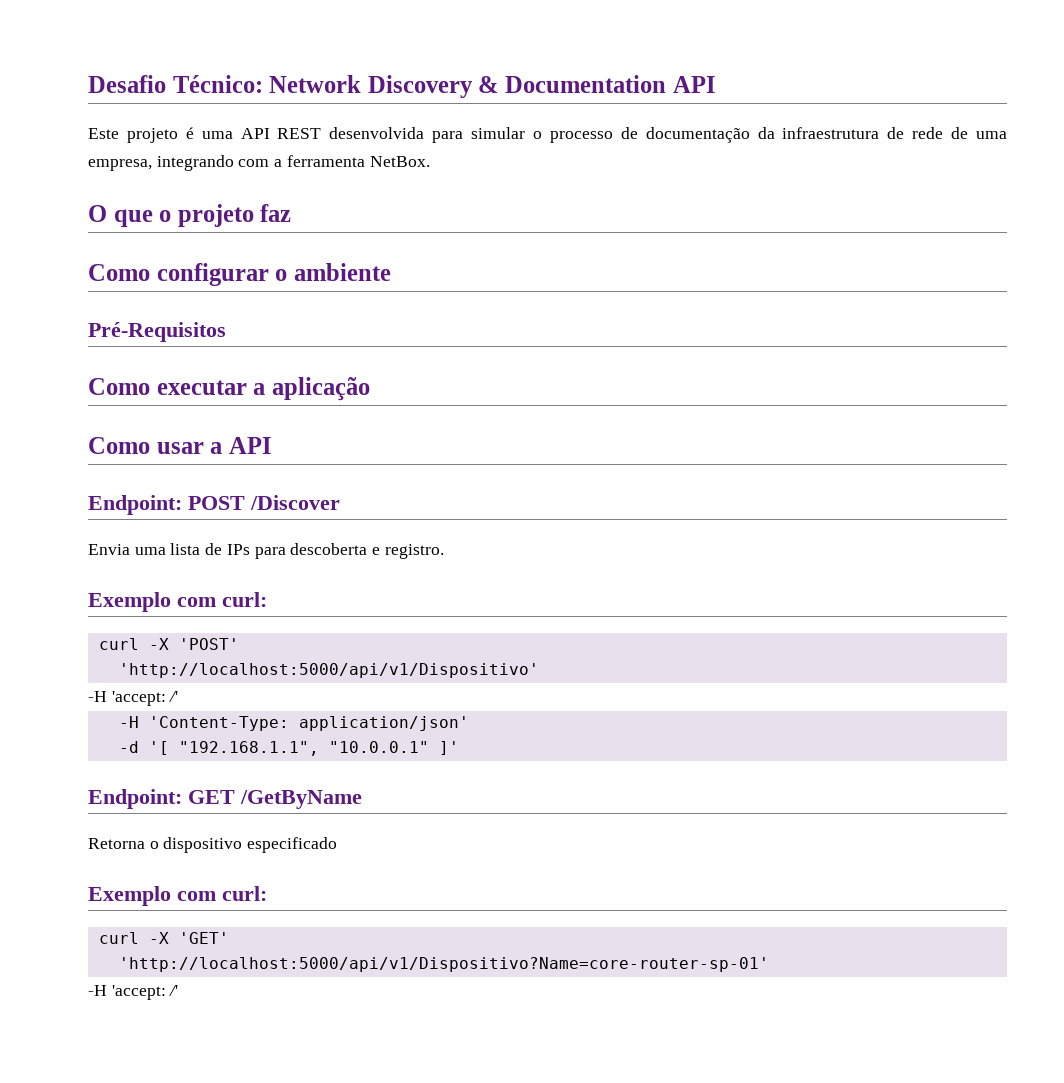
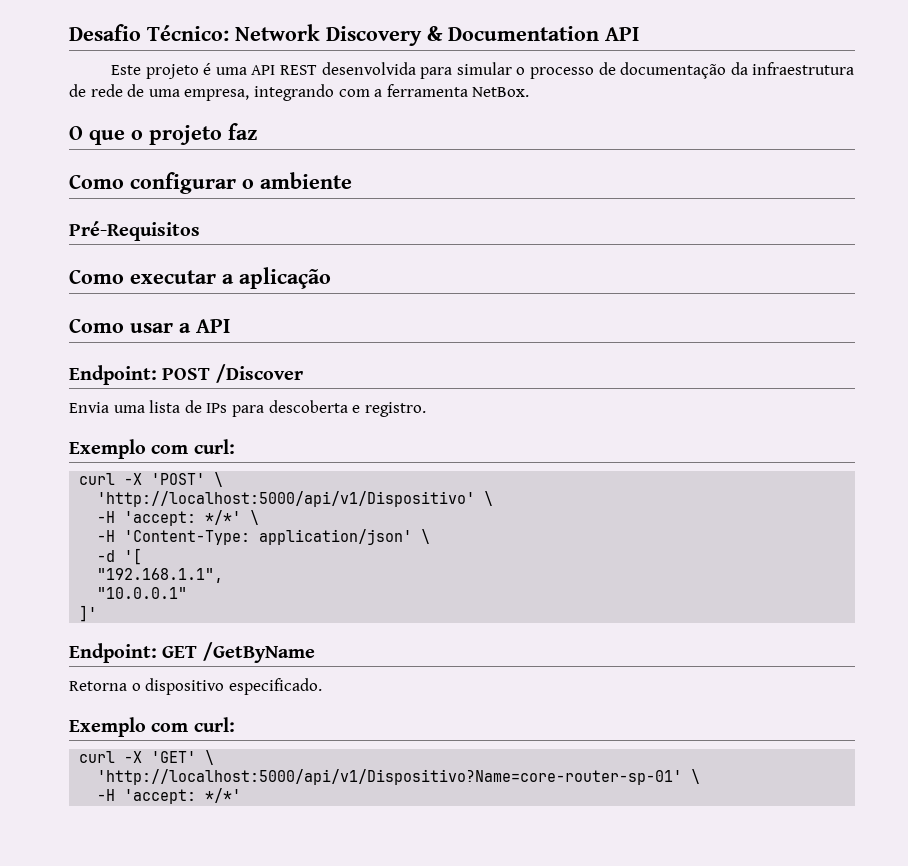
- curl -X 'POST'
+ curl -X 'POST' \
- 'http://localhost:5000/api/v1/Dispositivo'
- -H 'accept: /'
+ 'http://localhost:5000/api/v1/Dispositivo' \
+ -H 'accept: */*' \
- -H 'Content-Type: application/json'
+ -H 'Content-Type: application/json' \
- -d '[ "192.168.1.1", "10.0.0.1" ]'
+ -d '[
+ "192.168.1.1",
+ "10.0.0.1"
+ ]'
- Retorna o dispositivo especificado
+ Retorna o dispositivo especificado.
- curl -X 'GET'
+ curl -X 'GET' \
- 'http://localhost:5000/api/v1/Dispositivo?Name=core-router-sp-01'
- -H 'accept: /'
+ 'http://localhost:5000/api/v1/Dispositivo?Name=core-router-sp-01' \
+ -H 'accept: */*'

